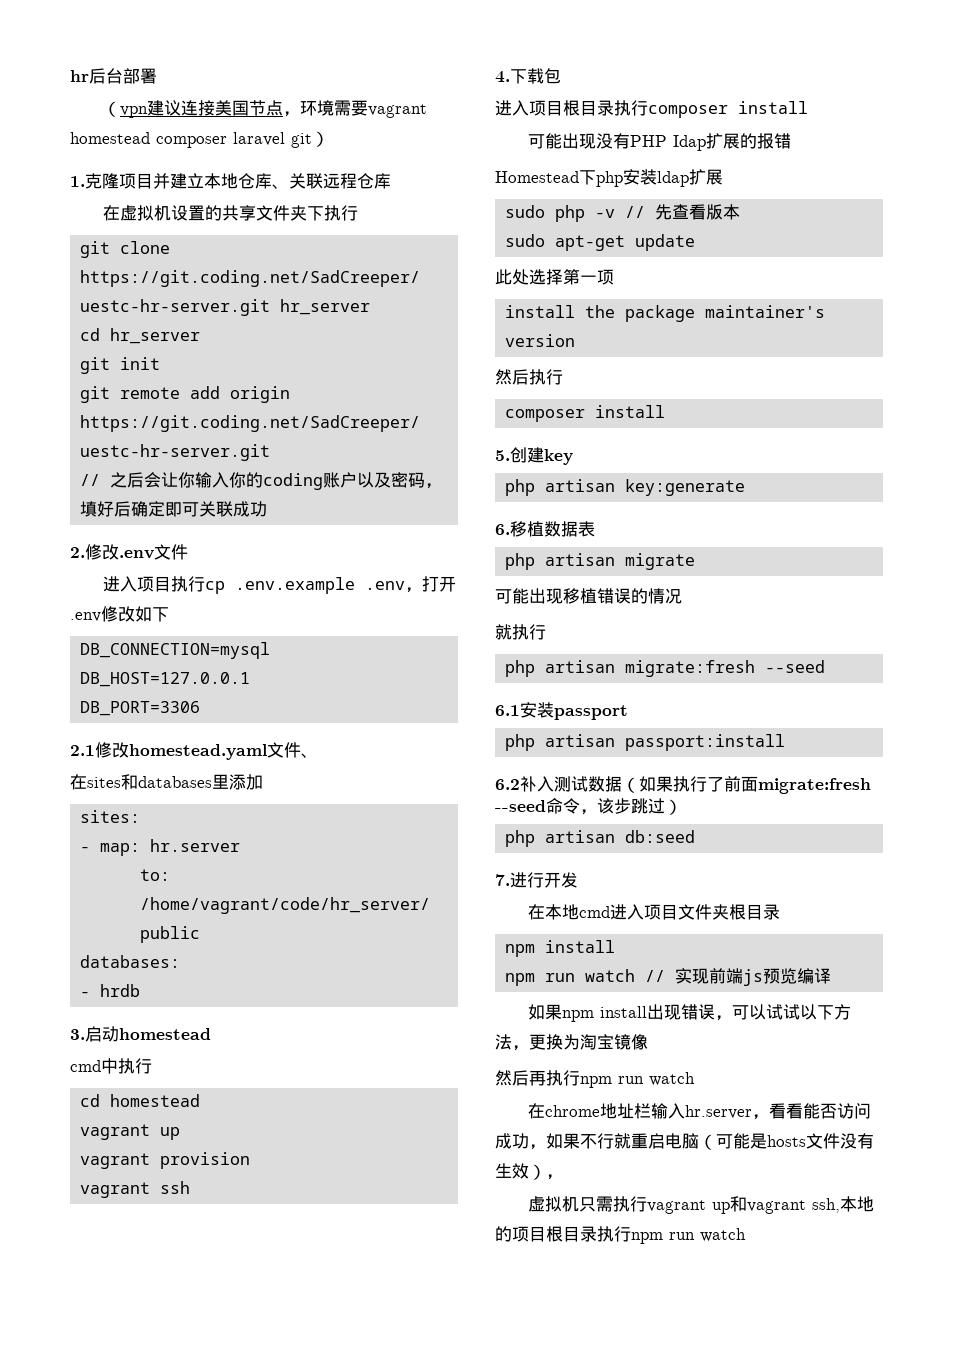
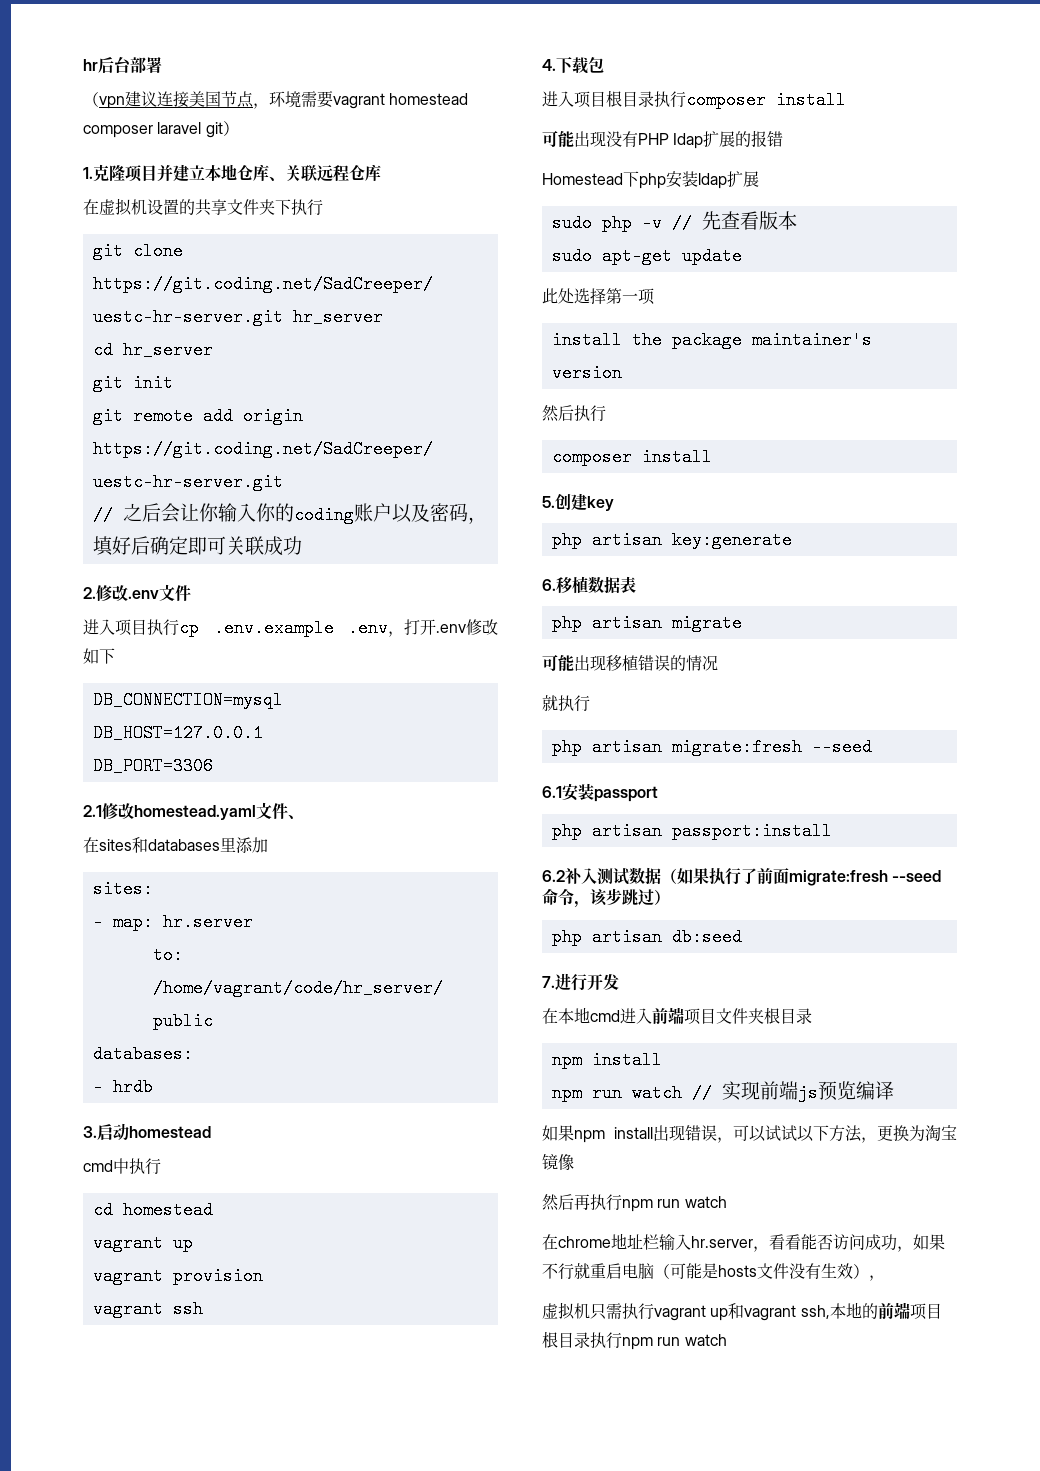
- 在本地cmd进入项目文件夹根目录
+ 在本地cmd进入前端项目文件夹根目录
- 虚拟机只需执行vagrant up和vagrant ssh,本地的项目根目录执行npm run watch
+ 虚拟机只需执行vagrant up和vagrant ssh,本地的前端项目根目录执行npm run watch

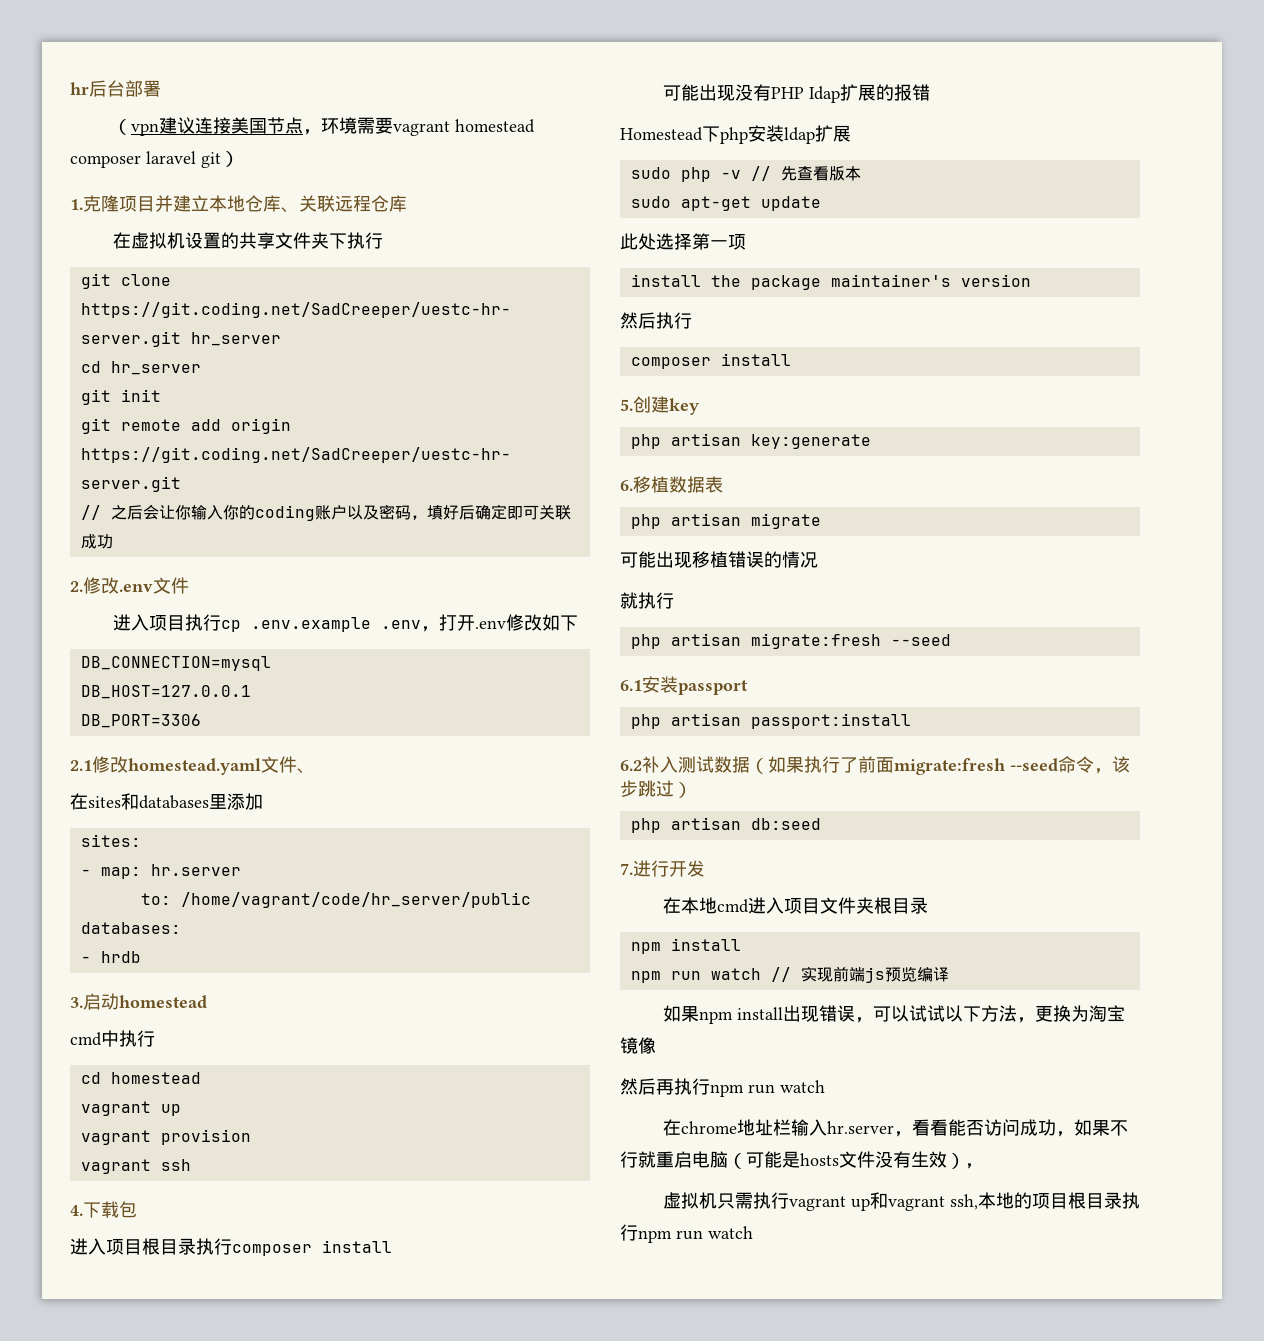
- 在本地cmd进入前端项目文件夹根目录
+ 在本地cmd进入项目文件夹根目录
- 虚拟机只需执行vagrant up和vagrant ssh,本地的前端项目根目录执行npm run watch
+ 虚拟机只需执行vagrant up和vagrant ssh,本地的项目根目录执行npm run watch

